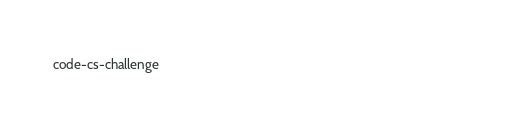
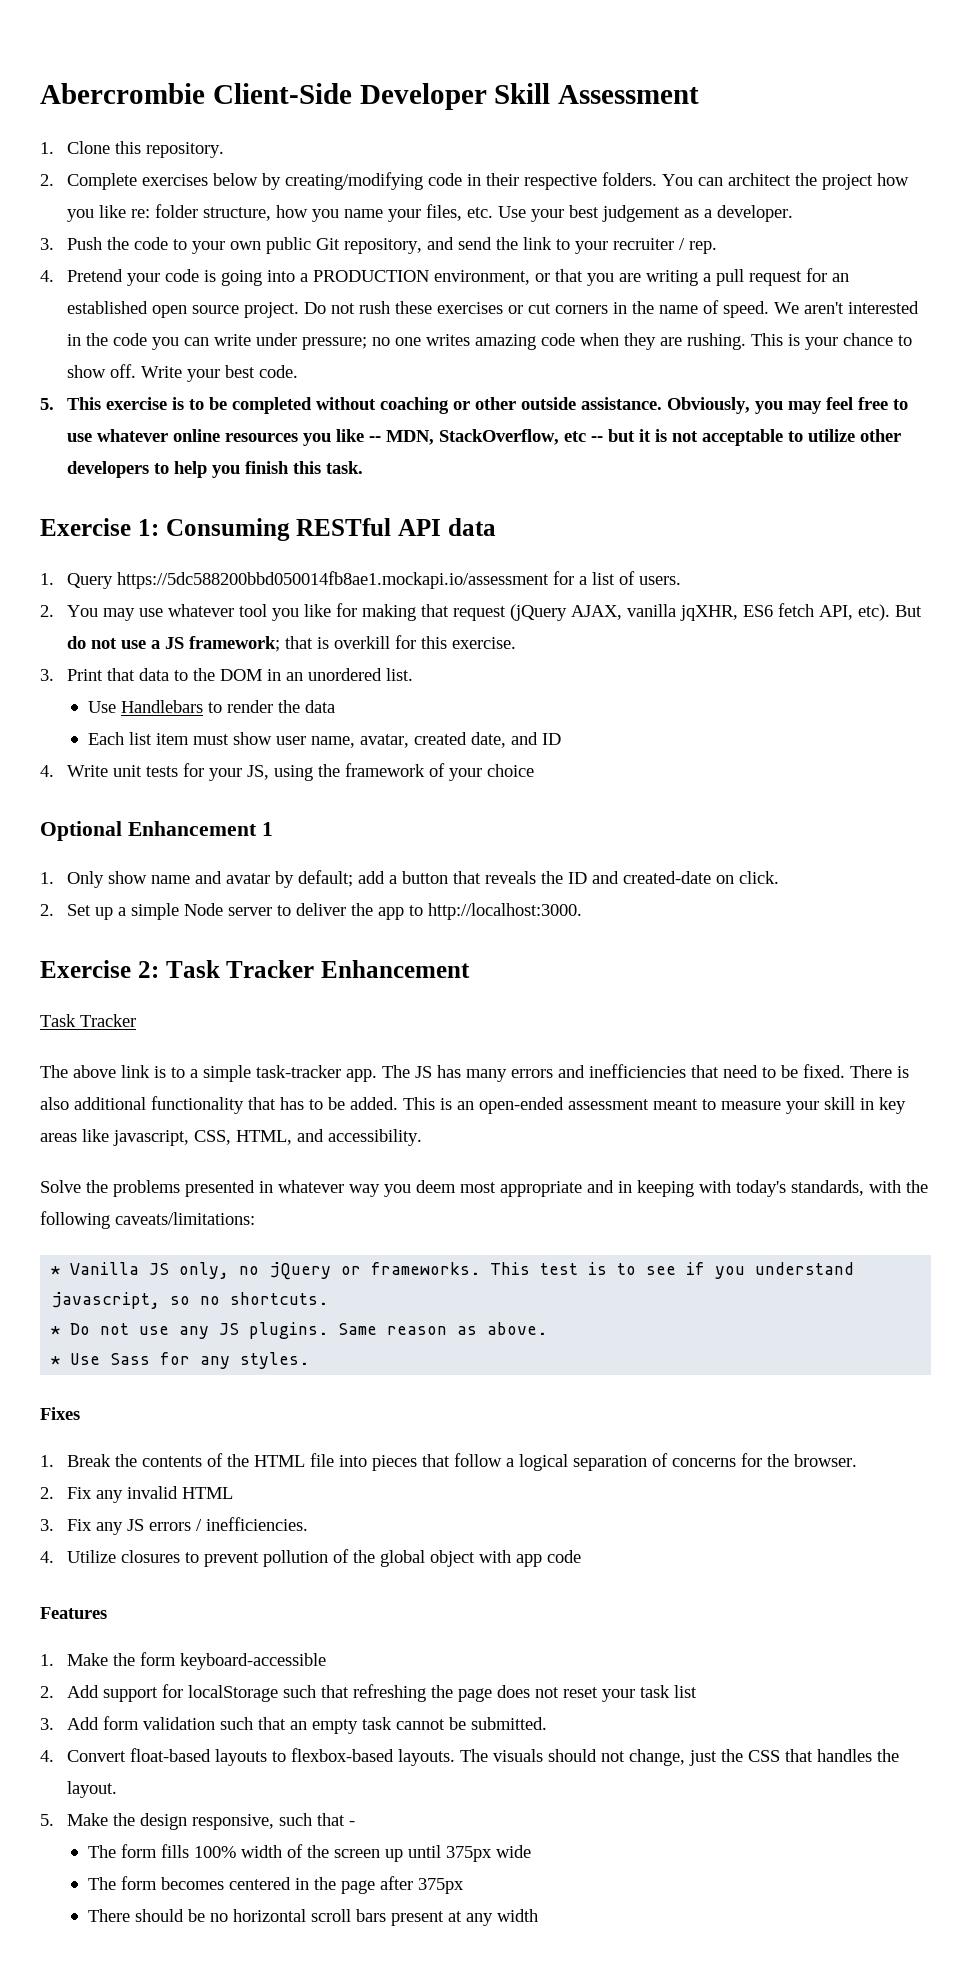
- code-cs-challenge
+ Abercrombie Client-Side Developer Skill Assessment
+ 1. Clone this repository.
+ 2. Complete exercises below by creating/modifying code in their respective folders. You can architect the project how you like re: folder structure, how you name your files, etc. Use your best judgement as a developer.
+ 3. Push the code to your own public Git repository, and send the link to your recruiter / rep.
+ 4. Pretend your code is going into a PRODUCTION environment, or that you are writing a pull request for an established open source project. Do not rush these exercises or cut corners in the name of speed. We aren't interested in the code you can write under pressure; no one writes amazing code when they are rushing. This is your chance to show off. Write your best code.
+ 5. This exercise is to be completed without coaching or other outside assistance. Obviously, you may feel free to use whatever online resources you like -- MDN, StackOverflow, etc -- but it is not acceptable to utilize other developers to help you finish this task.
+ Exercise 1: Consuming RESTful API data
+ 1. Query https://5dc588200bbd050014fb8ae1.mockapi.io/assessment for a list of users.
+ 2. You may use whatever tool you like for making that request (jQuery AJAX, vanilla jqXHR, ES6 fetch API, etc). But do not use a JS framework; that is overkill for this exercise.
+ 3. Print that data to the DOM in an unordered list.
+ Use Handlebars to render the data
+ Each list item must show user name, avatar, created date, and ID
+ 4. Write unit tests for your JS, using the framework of your choice
+ Optional Enhancement 1
+ 1. Only show name and avatar by default; add a button that reveals the ID and created-date on click.
+ 2. Set up a simple Node server to deliver the app to http://localhost:3000.
+ Exercise 2: Task Tracker Enhancement
+ Task Tracker
+ The above link is to a simple task-tracker app. The JS has many errors and inefficiencies that need to be fixed. There is also additional functionality that has to be added. This is an open-ended assessment meant to measure your skill in key areas like javascript, CSS, HTML, and accessibility.
+ Solve the problems presented in whatever way you deem most appropriate and in keeping with today's standards, with the following caveats/limitations:
+ * Vanilla JS only, no jQuery or frameworks. This test is to see if you understand javascript, so no shortcuts.
+ * Do not use any JS plugins. Same reason as above.
+ * Use Sass for any styles.
+ Fixes
+ 1. Break the contents of the HTML file into pieces that follow a logical separation of concerns for the browser.
+ 2. Fix any invalid HTML
+ 3. Fix any JS errors / inefficiencies.
+ 4. Utilize closures to prevent pollution of the global object with app code
+ Features
+ 1. Make the form keyboard-accessible
+ 2. Add support for localStorage such that refreshing the page does not reset your task list
+ 3. Add form validation such that an empty task cannot be submitted.
+ 4. Convert float-based layouts to flexbox-based layouts. The visuals should not change, just the CSS that handles the layout.
+ 5. Make the design responsive, such that -
+ The form fills 100% width of the screen up until 375px wide
+ The form becomes centered in the page after 375px
+ There should be no horizontal scroll bars present at any width

